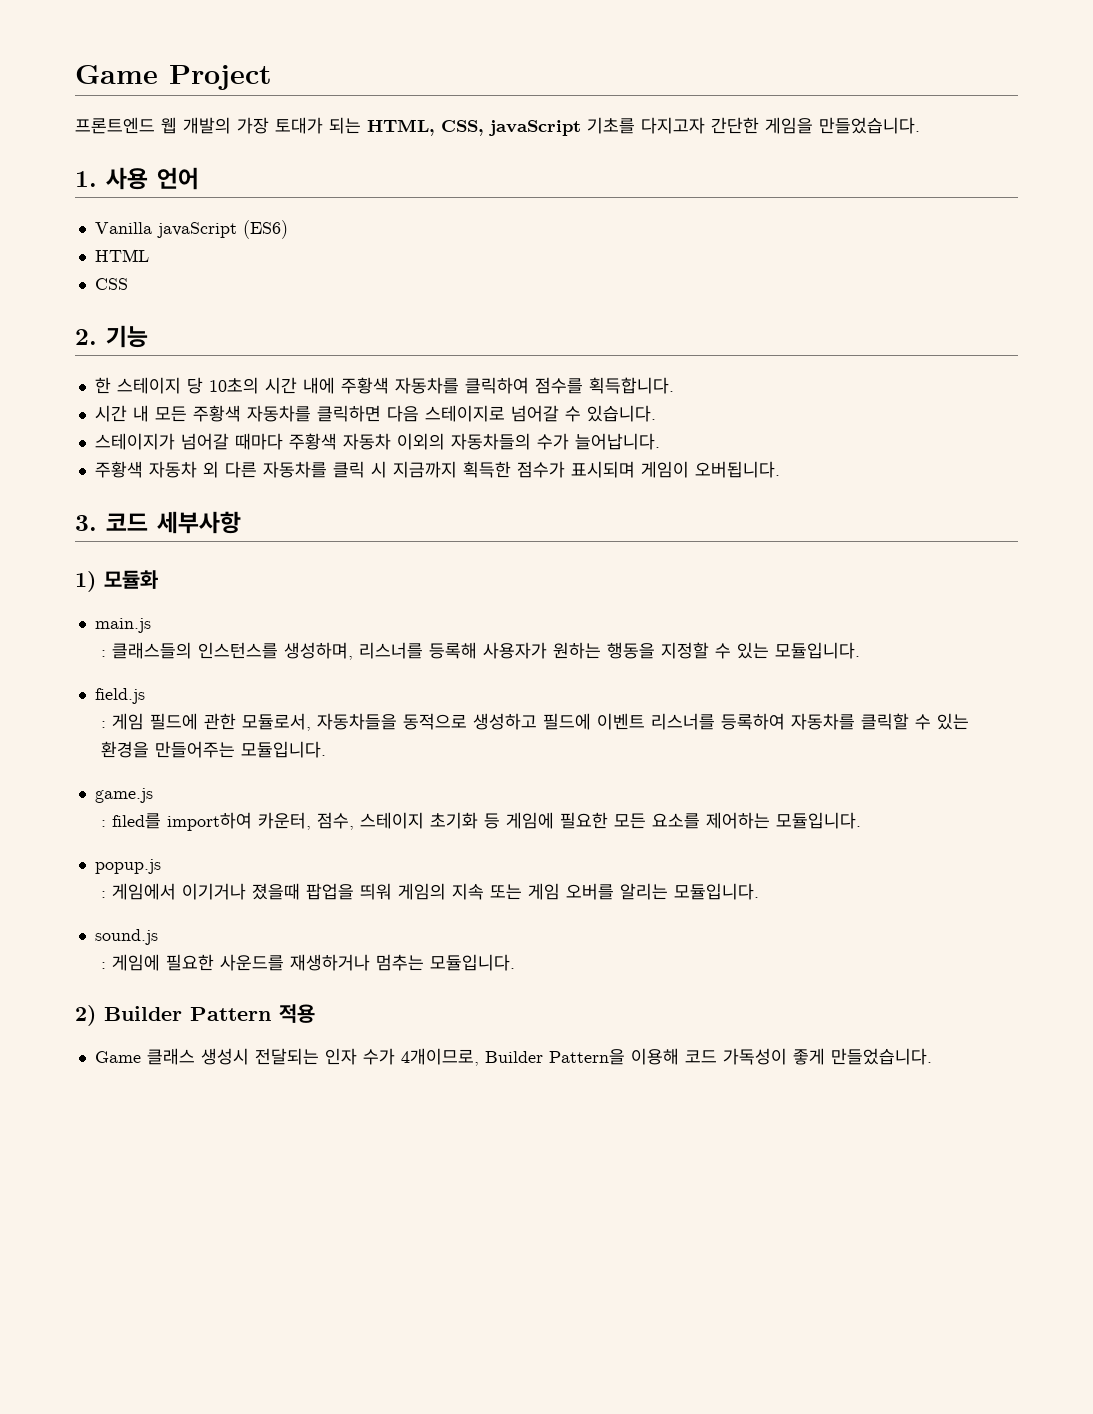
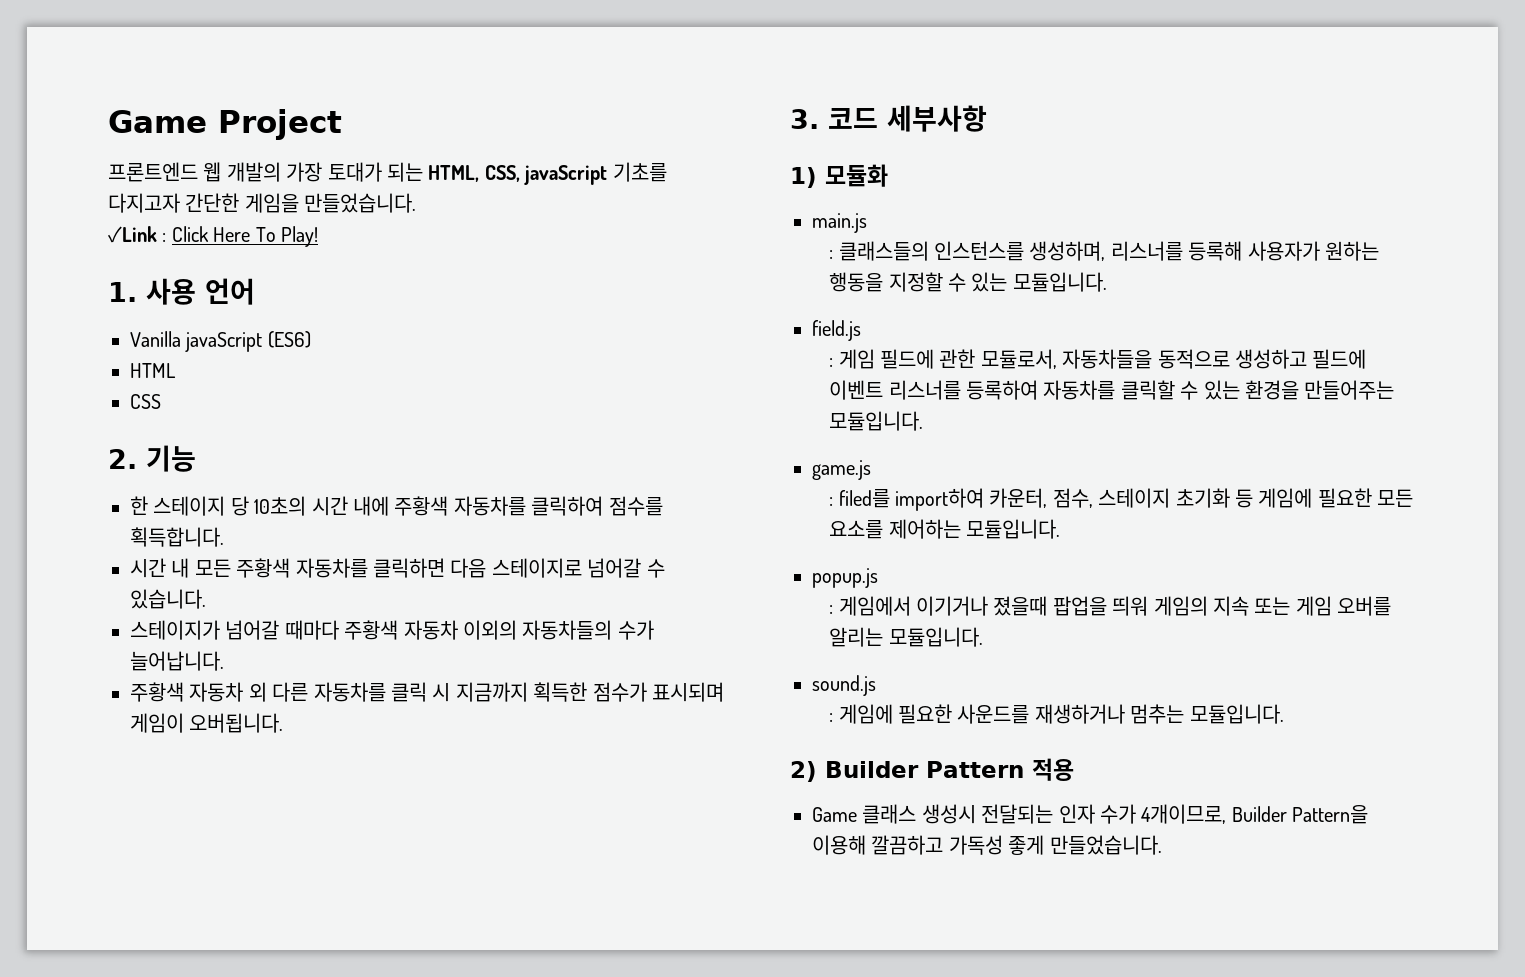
+ ✓Link : Click Here To Play!
- Game 클래스 생성시 전달되는 인자 수가 4개이므로, Builder Pattern을 이용해 코드 가독성이 좋게 만들었습니다.
+ Game 클래스 생성시 전달되는 인자 수가 4개이므로, Builder Pattern을 이용해 깔끔하고 가독성 좋게 만들었습니다.

